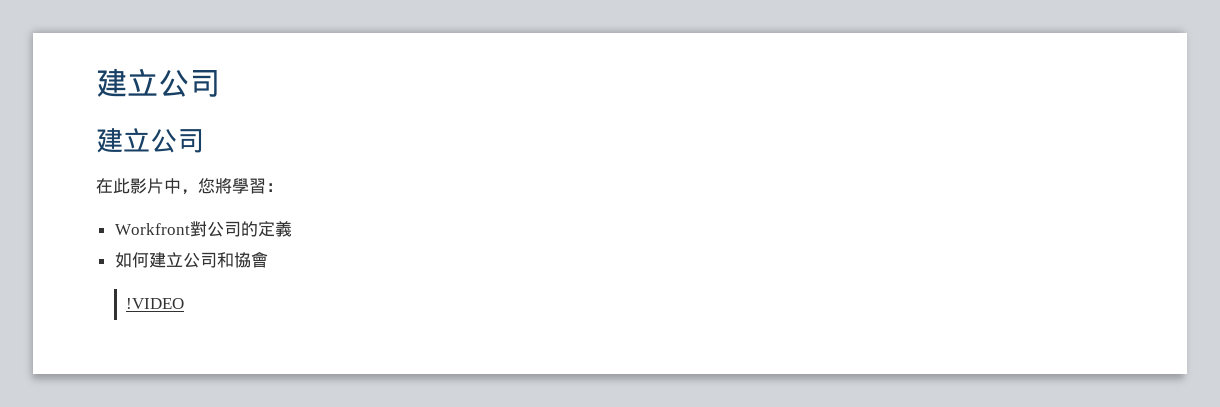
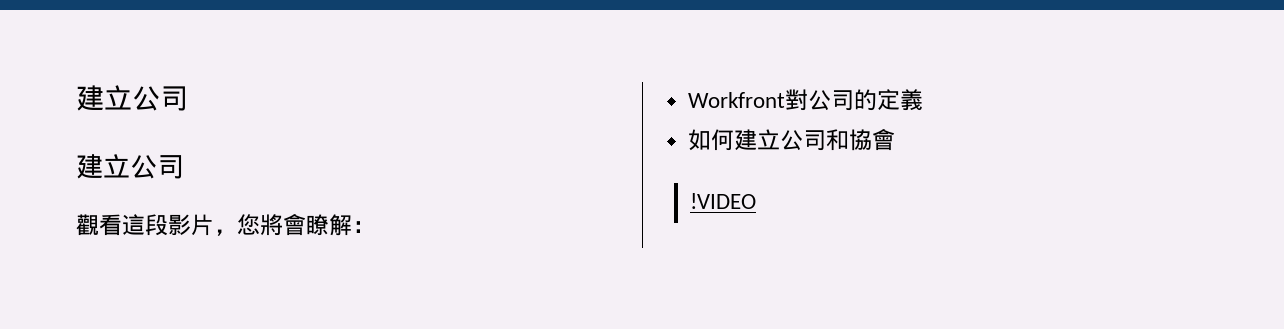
- 在此影片中，您將學習：
+ 觀看這段影片，您將會瞭解：

